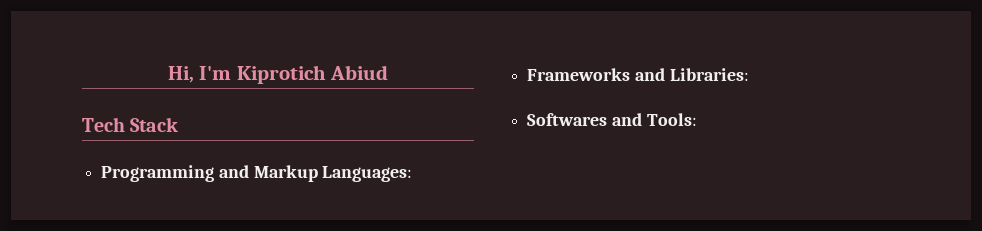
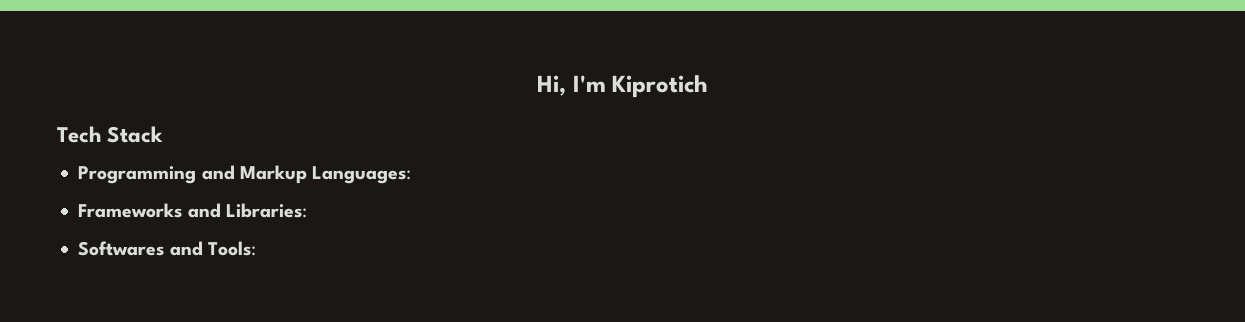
- Hi, I'm Kiprotich Abiud
+ Hi, I'm Kiprotich

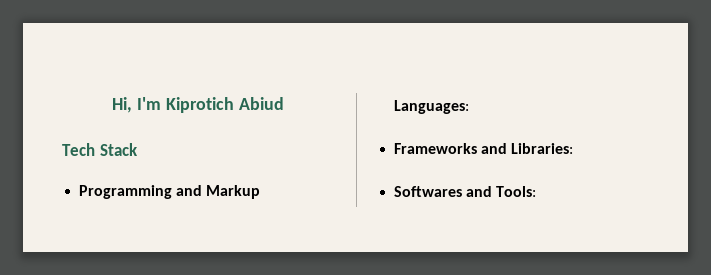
- Hi, I'm Kiprotich
+ Hi, I'm Kiprotich Abiud

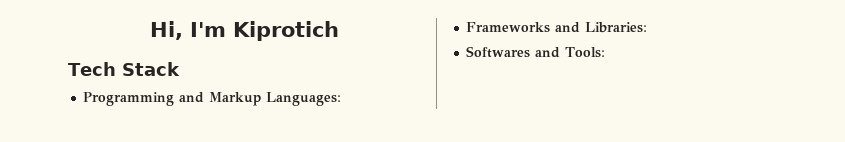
- Hi, I'm Kiprotich Abiud
+ Hi, I'm Kiprotich

